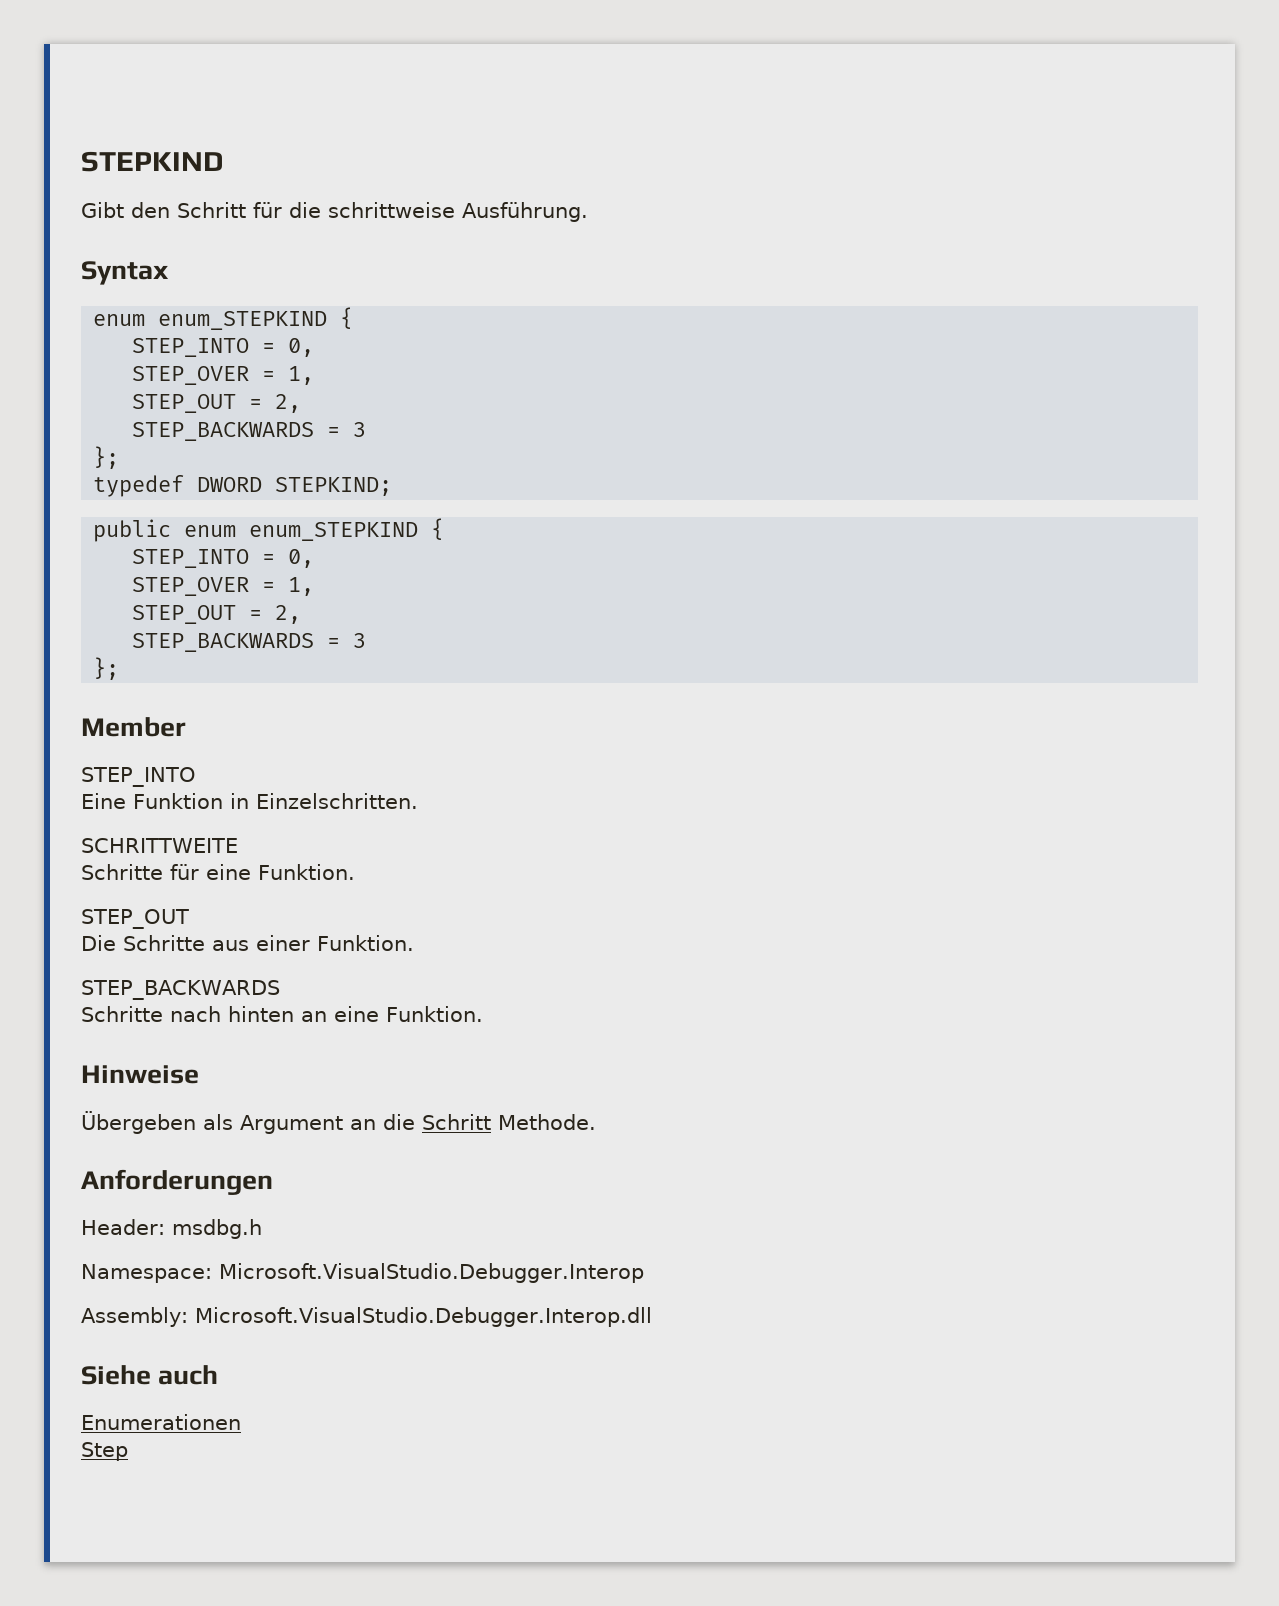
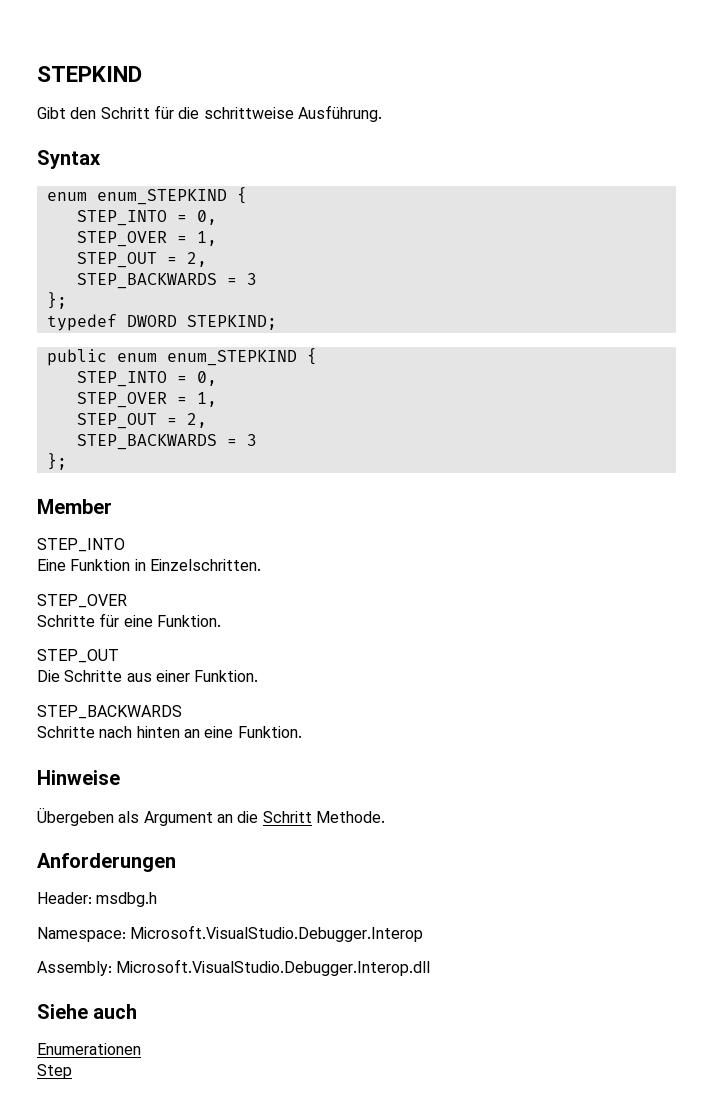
  Eine Funktion in Einzelschritten.
- SCHRITTWEITE
+ STEP_OVER

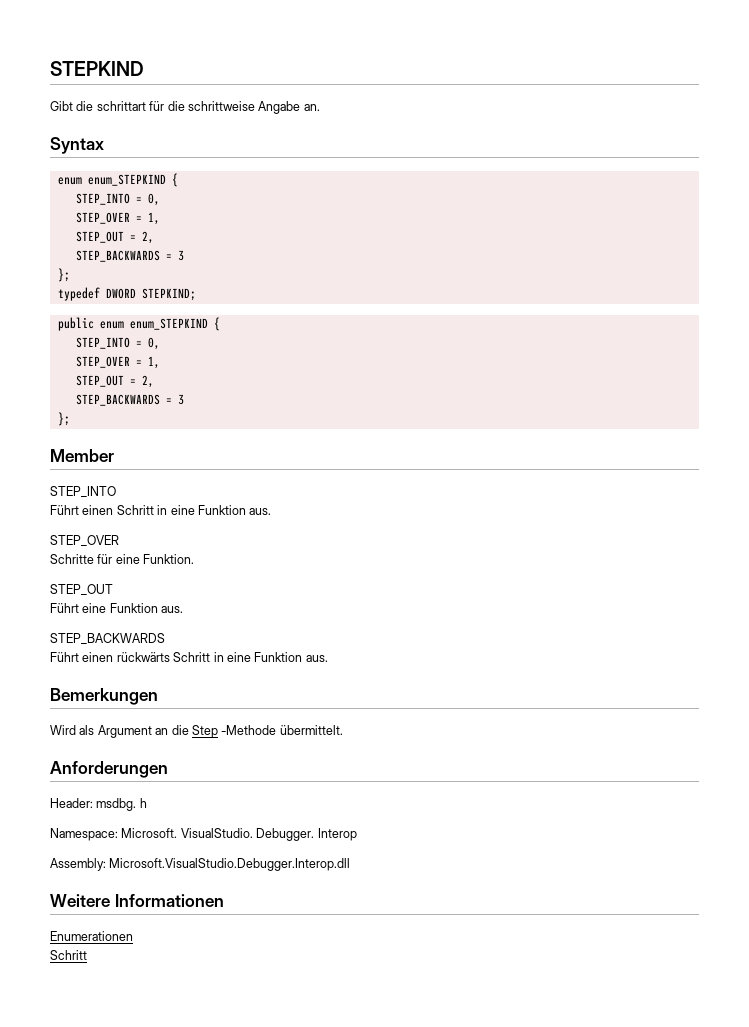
- Gibt den Schritt für die schrittweise Ausführung.
+ Gibt die schrittart für die schrittweise Angabe an.
- Eine Funktion in Einzelschritten.
+ Führt einen Schritt in eine Funktion aus.
- Die Schritte aus einer Funktion.
+ Führt eine Funktion aus.
  STEP_BACKWARDS
- Schritte nach hinten an eine Funktion.
- Hinweise
- Übergeben als Argument an die Schritt Methode.
+ Führt einen rückwärts Schritt in eine Funktion aus.
+ Bemerkungen
+ Wird als Argument an die Step -Methode übermittelt.
- Header: msdbg.h
+ Header: msdbg. h
- Namespace: Microsoft.VisualStudio.Debugger.Interop
+ Namespace: Microsoft. VisualStudio. Debugger. Interop
- Siehe auch
+ Weitere Informationen
  Enumerationen
- Step
+ Schritt

